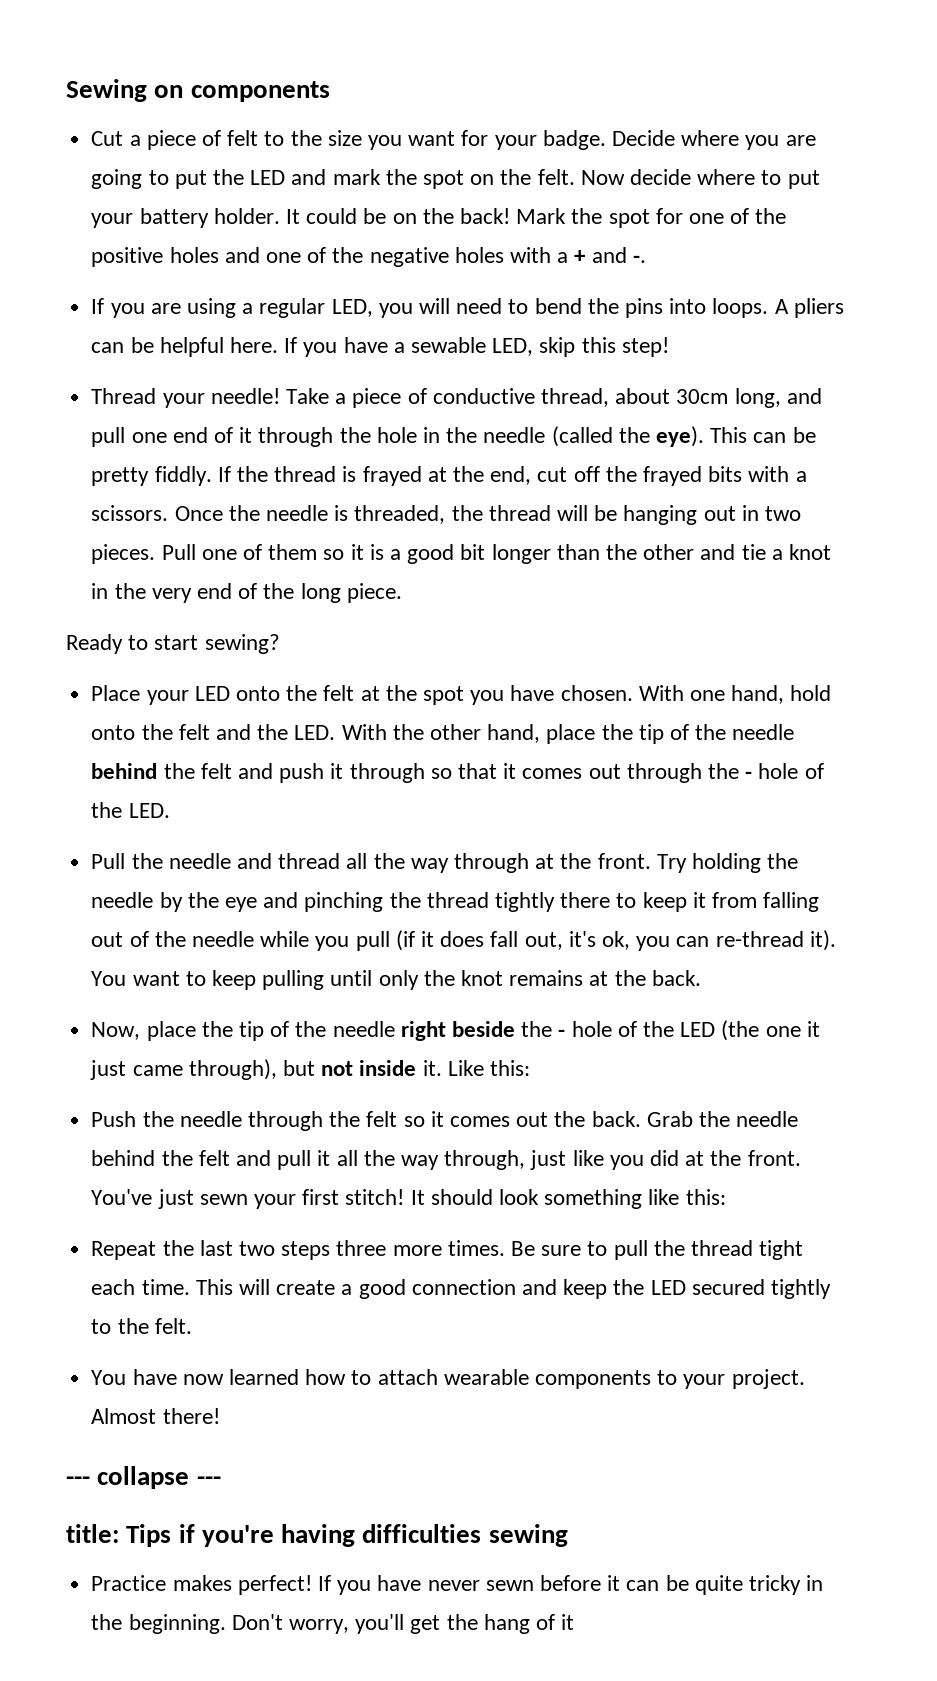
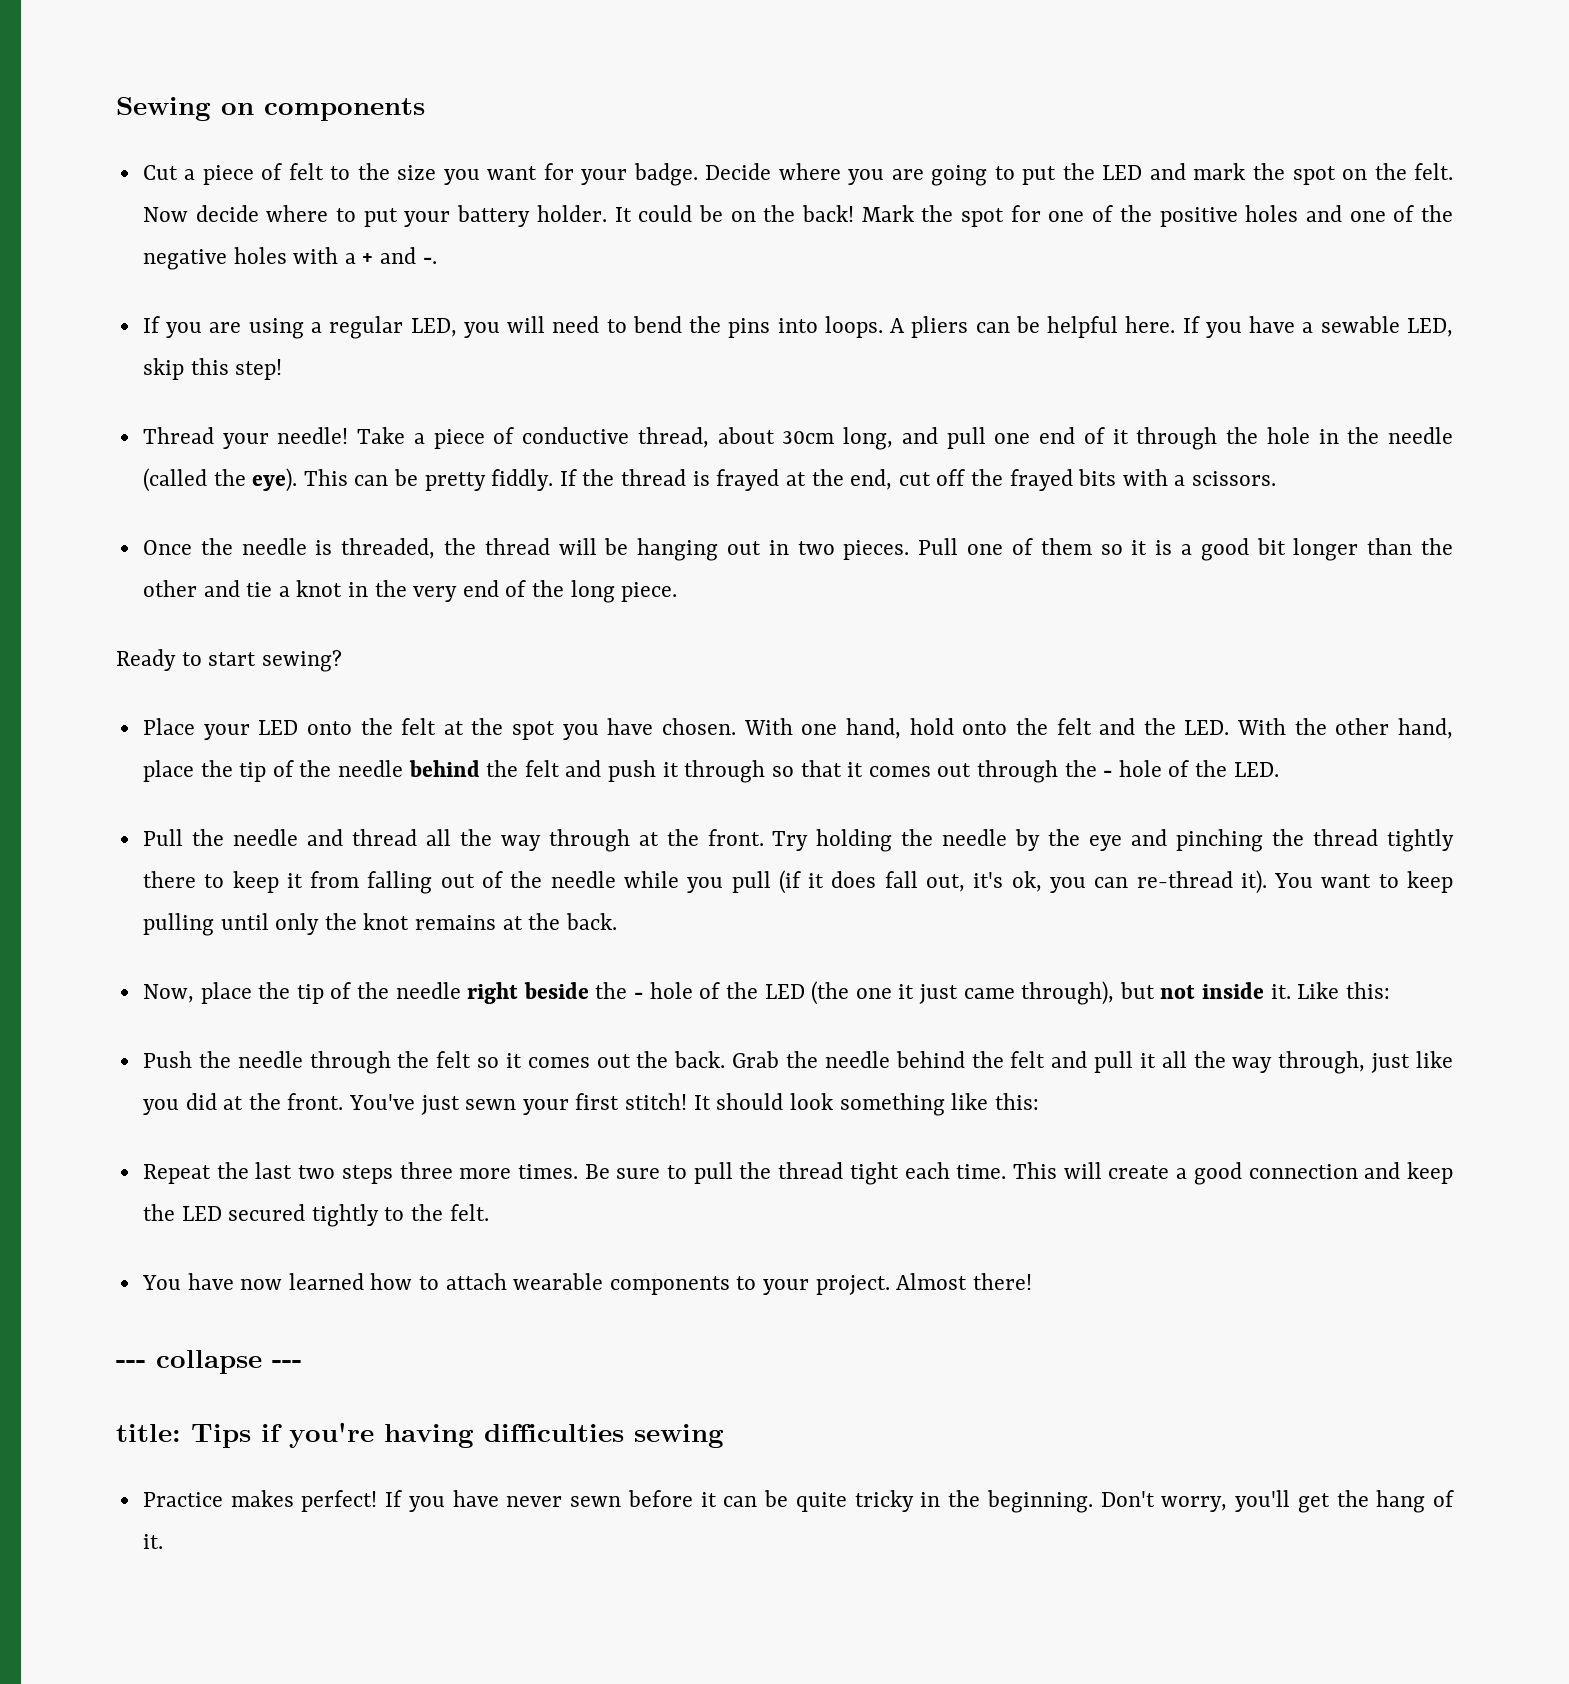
- If the thread is frayed at the end, cut off the frayed bits with a scissors. Once the needle is threaded, the thread will be hanging out in two pieces.
+ If the thread is frayed at the end, cut off the frayed bits with a scissors.
+ Once the needle is threaded, the thread will be hanging out in two pieces.
- Don't worry, you'll get the hang of it
+ Don't worry, you'll get the hang of it.

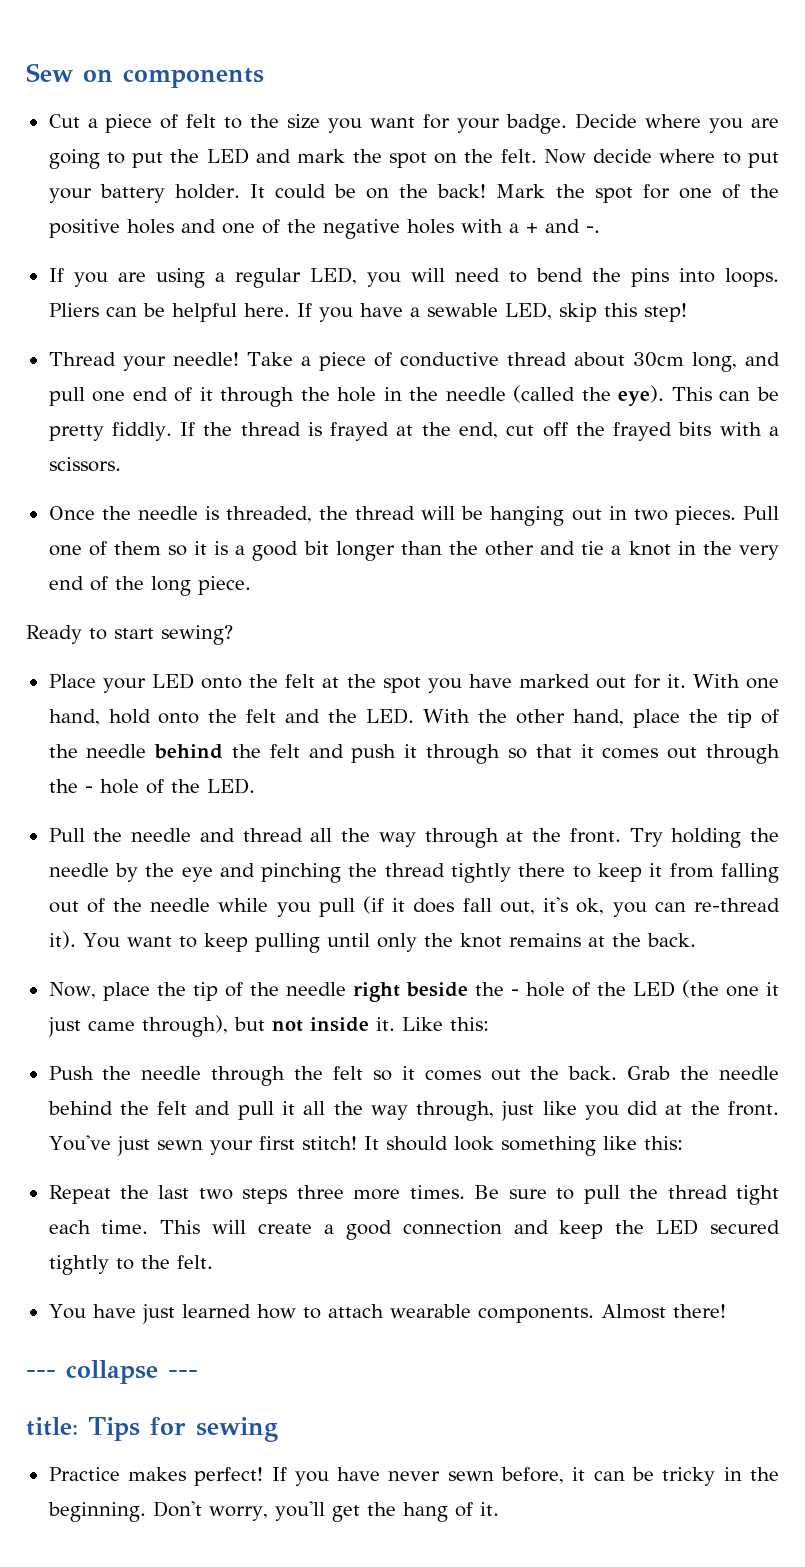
- Sewing on components
+ Sew on components
- A pliers can be helpful here.
+ Pliers can be helpful here.
- Take a piece of conductive thread, about 30cm long, and pull one end of it through the hole in the needle (called the eye).
+ Take a piece of conductive thread about 30cm long, and pull one end of it through the hole in the needle (called the eye).
- Place your LED onto the felt at the spot you have chosen.
+ Place your LED onto the felt at the spot you have marked out for it.
- You have now learned how to attach wearable components to your project.
+ You have just learned how to attach wearable components.
- title: Tips if you're having difficulties sewing
+ title: Tips for sewing
- If you have never sewn before it can be quite tricky in the beginning.
+ If you have never sewn before, it can be tricky in the beginning.

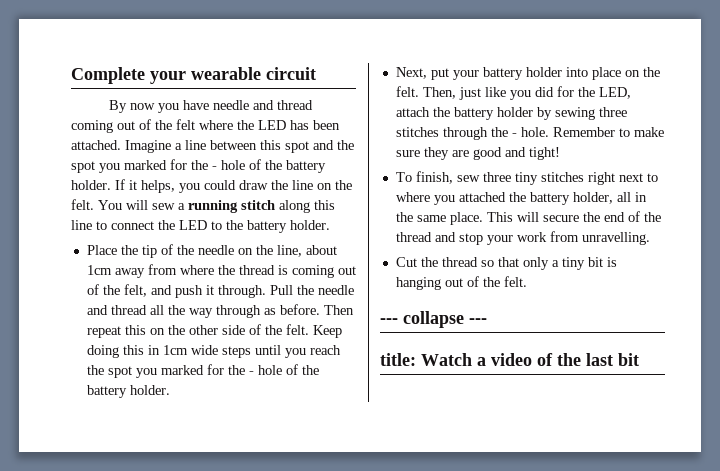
- Sew on components
- Cut a piece of felt to the size you want for your badge. Decide where you are going to put the LED and mark the spot on the felt. Now decide where to put your battery holder. It could be on the back! Mark the spot for one of the positive holes and one of the negative holes with a + and -.
- If you are using a regular LED, you will need to bend the pins into loops. Pliers can be helpful here. If you have a sewable LED, skip this step!
- Thread your needle! Take a piece of conductive thread about 30cm long, and pull one end of it through the hole in the needle (called the eye). This can be pretty fiddly. If the thread is frayed at the end, cut off the frayed bits with a scissors.
- Once the needle is threaded, the thread will be hanging out in two pieces. Pull one of them so it is a good bit longer than the other and tie a knot in the very end of the long piece.
- Ready to start sewing?
- Place your LED onto the felt at the spot you have marked out for it. With one hand, hold onto the felt and the LED. With the other hand, place the tip of the needle behind the felt and push it through so that it comes out through the - hole of the LED.
- Pull the needle and thread all the way through at the front. Try holding the needle by the eye and pinching the thread tightly there to keep it from falling out of the needle while you pull (if it does fall out, it's ok, you can re-thread it). You want to keep pulling until only the knot remains at the back.
- Now, place the tip of the needle right beside the - hole of the LED (the one it just came through), but not inside it. Like this:
- Push the needle through the felt so it comes out the back. Grab the needle behind the felt and pull it all the way through, just like you did at the front. You've just sewn your first stitch! It should look something like this:
- Repeat the last two steps three more times. Be sure to pull the thread tight each time. This will create a good connection and keep the LED secured tightly to the felt.
- You have just learned how to attach wearable components. Almost there!
+ Complete your wearable circuit
+ By now you have needle and thread coming out of the felt where the LED has been attached. Imagine a line between this spot and the spot you marked for the - hole of the battery holder. If it helps, you could draw the line on the felt. You will sew a running stitch along this line to connect the LED to the battery holder.
+ Place the tip of the needle on the line, about 1cm away from where the thread is coming out of the felt, and push it through. Pull the needle and thread all the way through as before. Then repeat this on the other side of the felt. Keep doing this in 1cm wide steps until you reach the spot you marked for the - hole of the battery holder.
+ Next, put your battery holder into place on the felt. Then, just like you did for the LED, attach the battery holder by sewing three stitches through the - hole. Remember to make sure they are good and tight!
+ To finish, sew three tiny stitches right next to where you attached the battery holder, all in the same place. This will secure the end of the thread and stop your work from unravelling.
+ Cut the thread so that only a tiny bit is hanging out of the felt.
  --- collapse ---
- title: Tips for sewing
- Practice makes perfect! If you have never sewn before, it can be tricky in the beginning. Don't worry, you'll get the hang of it.
+ title: Watch a video of the last bit

